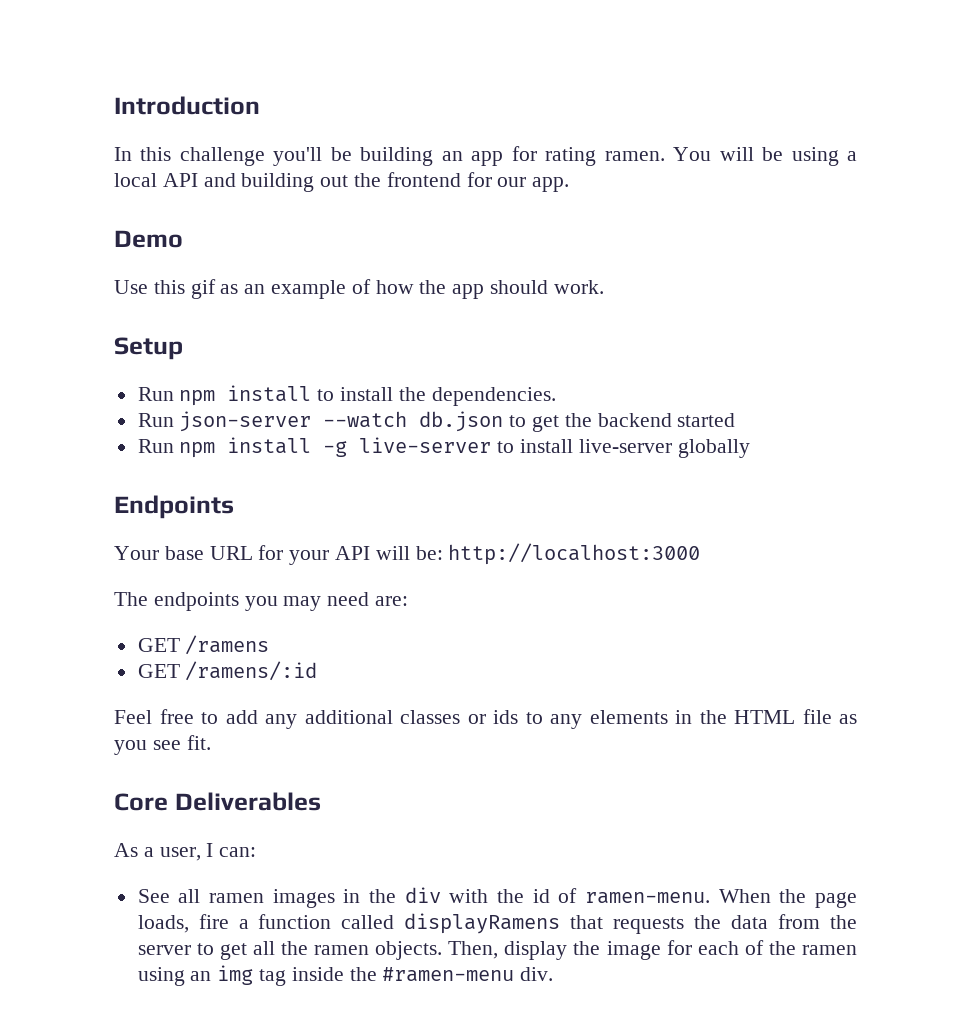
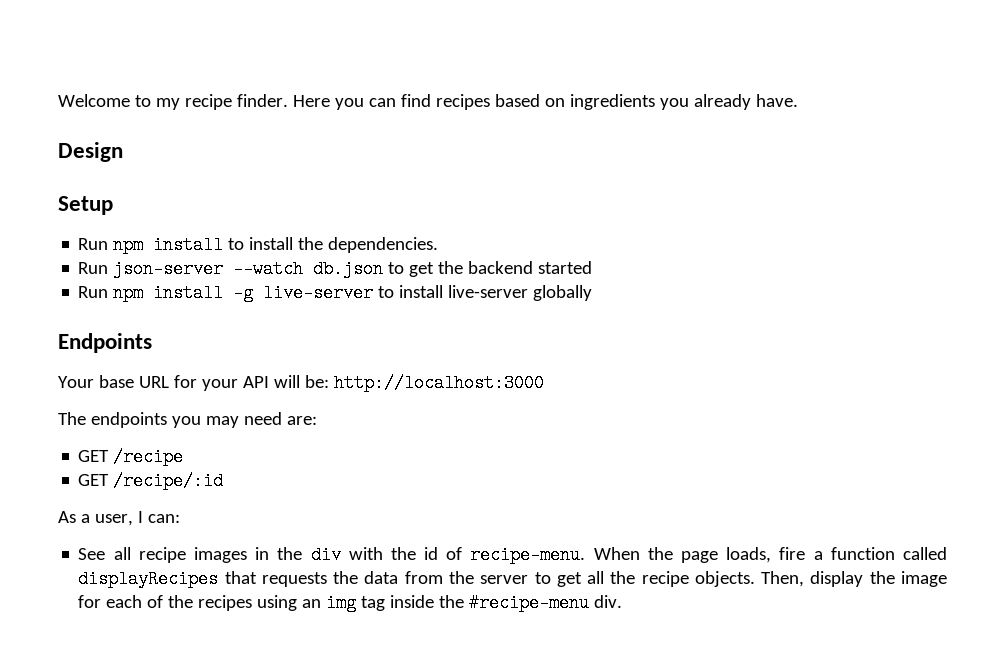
- Introduction
- In this challenge you'll be building an app for rating ramen. You will be using a local API and building out the frontend for our app.
- Demo
- Use this gif as an example of how the app should work.
+ Welcome to my recipe finder. Here you can find recipes based on ingredients you already have.
+ Design
- GET /ramens
- GET /ramens/:id
- Feel free to add any additional classes or ids to any elements in the HTML file as you see fit.
- Core Deliverables
+ GET /recipe
+ GET /recipe/:id
- See all ramen images in the div with the id of ramen-menu.
+ See all recipe images in the div with the id of recipe-menu.
- When the page loads, fire a function called displayRamens that requests the data from the server to get all the ramen objects.
+ When the page loads, fire a function called displayRecipes that requests the data from the server to get all the recipe objects.
- Then, display the image for each of the ramen using an img tag inside the #ramen-menu div.
+ Then, display the image for each of the recipes using an img tag inside the #recipe-menu div.

